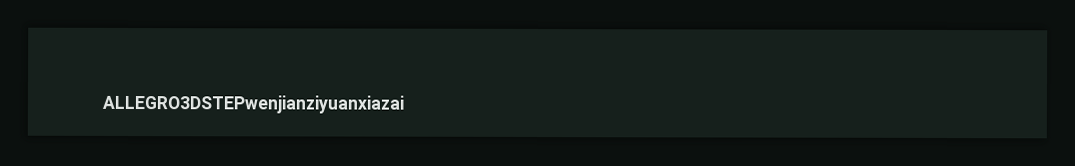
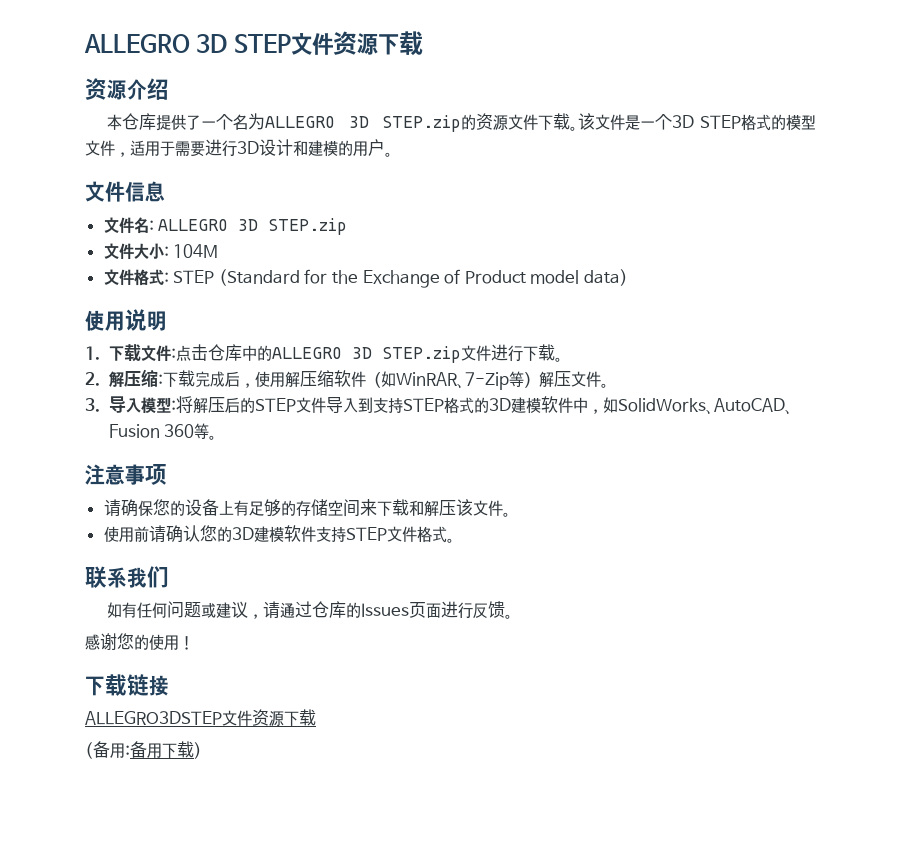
- ALLEGRO3DSTEPwenjianziyuanxiazai
+ ALLEGRO 3D STEP文件资源下载
+ 资源介绍
+ 本仓库提供了一个名为ALLEGRO 3D STEP.zip的资源文件下载。该文件是一个3D STEP格式的模型文件，适用于需要进行3D设计和建模的用户。
+ 文件信息
+ 文件名: ALLEGRO 3D STEP.zip
+ 文件大小: 104M
+ 文件格式: STEP (Standard for the Exchange of Product model data)
+ 使用说明
+ 1.下载文件:点击仓库中的ALLEGRO 3D STEP.zip文件进行下载。
+ 2.解压缩:下载完成后，使用解压缩软件（如WinRAR、7-Zip等）解压文件。
+ 3.导入模型:将解压后的STEP文件导入到支持STEP格式的3D建模软件中，如SolidWorks、AutoCAD、Fusion 360等。
+ 注意事项
+ 请确保您的设备上有足够的存储空间来下载和解压该文件。
+ 使用前请确认您的3D建模软件支持STEP文件格式。
+ 联系我们
+ 如有任何问题或建议，请通过仓库的Issues页面进行反馈。
+ 感谢您的使用！
+ 下载链接
+ ALLEGRO3DSTEP文件资源下载
+ (备用:备用下载)

